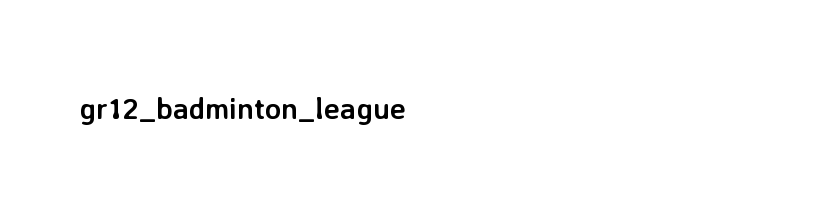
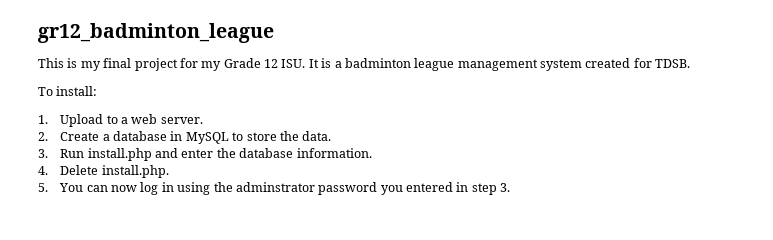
+ This is my final project for my Grade 12 ISU. It is a badminton league management system created for TDSB.
+ To install:
+ 1. Upload to a web server.
+ 2. Create a database in MySQL to store the data.
+ 3. Run install.php and enter the database information.
+ 4. Delete install.php.
+ 5. You can now log in using the adminstrator password you entered in step 3.

